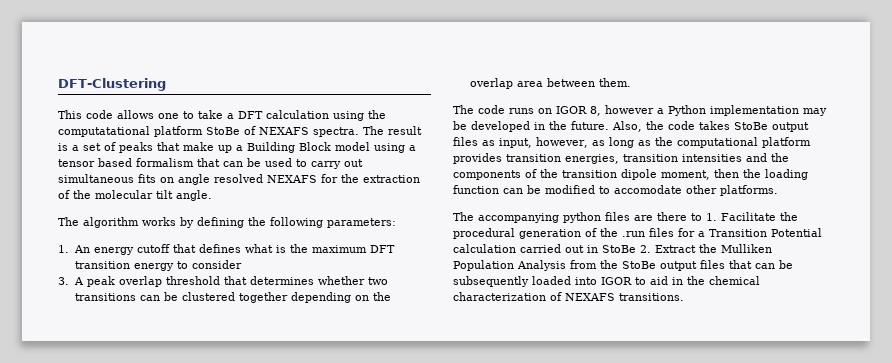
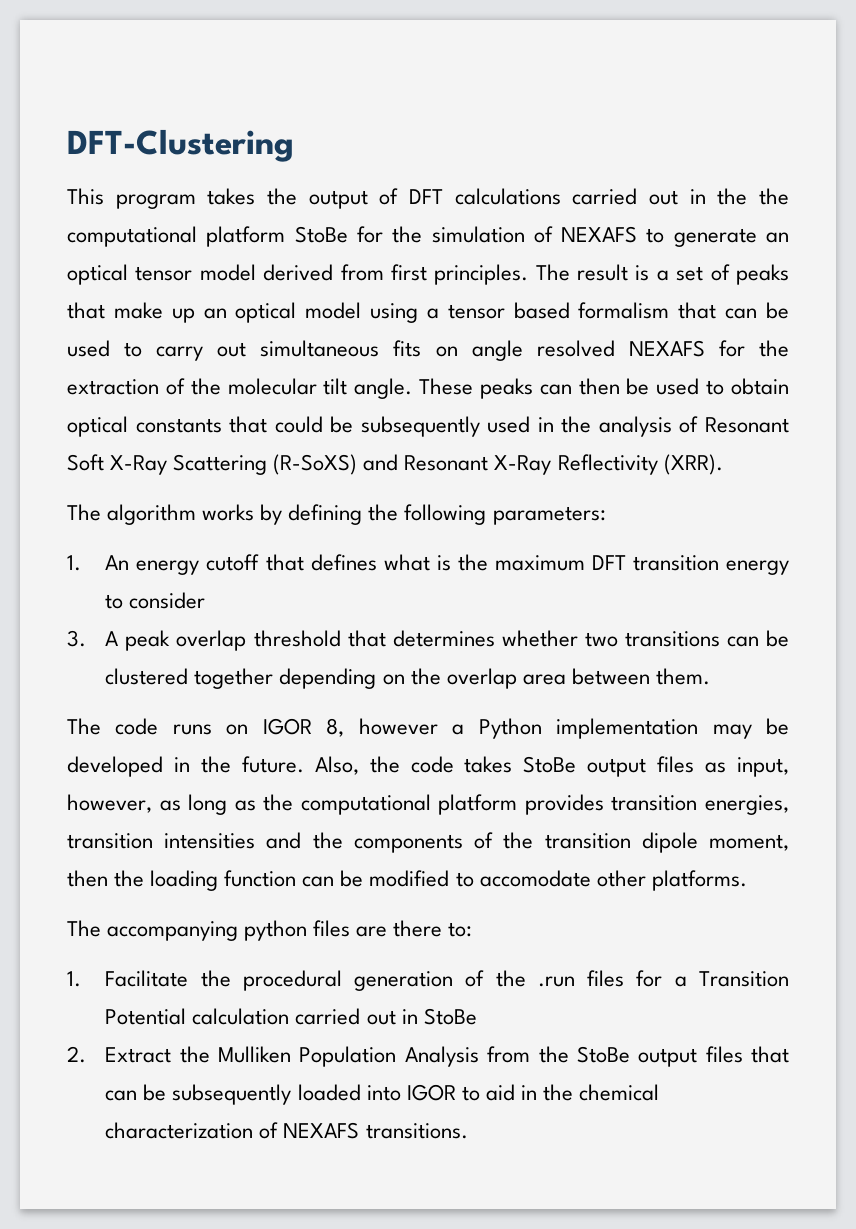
- This code allows one to take a DFT calculation using the computatational platform StoBe of NEXAFS spectra.
+ This program takes the output of DFT calculations carried out in the the computational platform StoBe for the simulation of NEXAFS to generate an optical tensor model derived from first principles.
- The result is a set of peaks that make up a Building Block model using a tensor based formalism that can be used to carry out simultaneous fits on angle resolved NEXAFS for the extraction of the molecular tilt angle.
+ The result is a set of peaks that make up an optical model using a tensor based formalism that can be used to carry out simultaneous fits on angle resolved NEXAFS for the extraction of the molecular tilt angle. These peaks can then be used to obtain optical constants that could be subsequently used in the analysis of Resonant Soft X-Ray Scattering (R-SoXS) and Resonant X-Ray Reflectivity (XRR).
- The accompanying python files are there to 1. Facilitate the procedural generation of the .run files for a Transition Potential calculation carried out in StoBe 2. Extract the Mulliken Population Analysis from the StoBe output files that can be subsequently loaded into IGOR to aid in the chemical characterization of NEXAFS transitions.
+ The accompanying python files are there to:
+ 1. Facilitate the procedural generation of the .run files for a Transition Potential calculation carried out in StoBe
+ 2. Extract the Mulliken Population Analysis from the StoBe output files that can be subsequently loaded into IGOR to aid in the chemical characterization of NEXAFS transitions.

